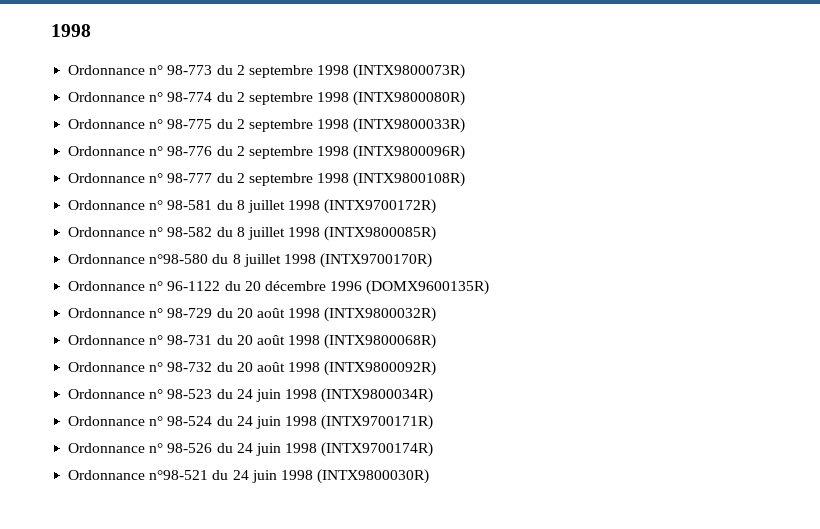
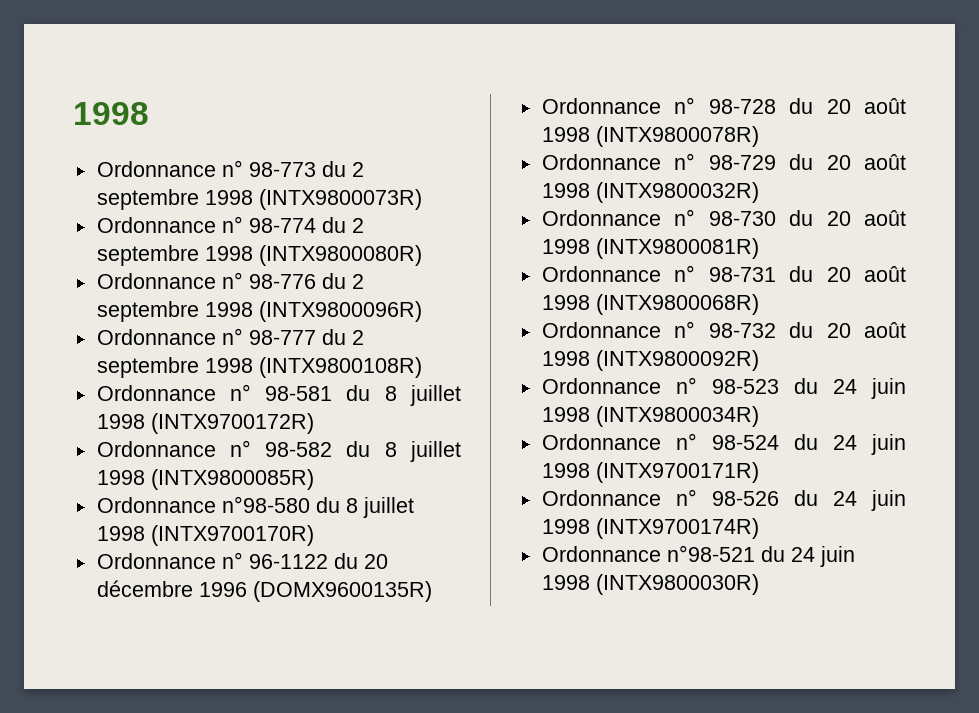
- Ordonnance n° 98-775 du 2 septembre 1998 (INTX9800033R)
+ Ordonnance n° 98-728 du 20 août 1998 (INTX9800078R)
+ Ordonnance n° 98-730 du 20 août 1998 (INTX9800081R)

